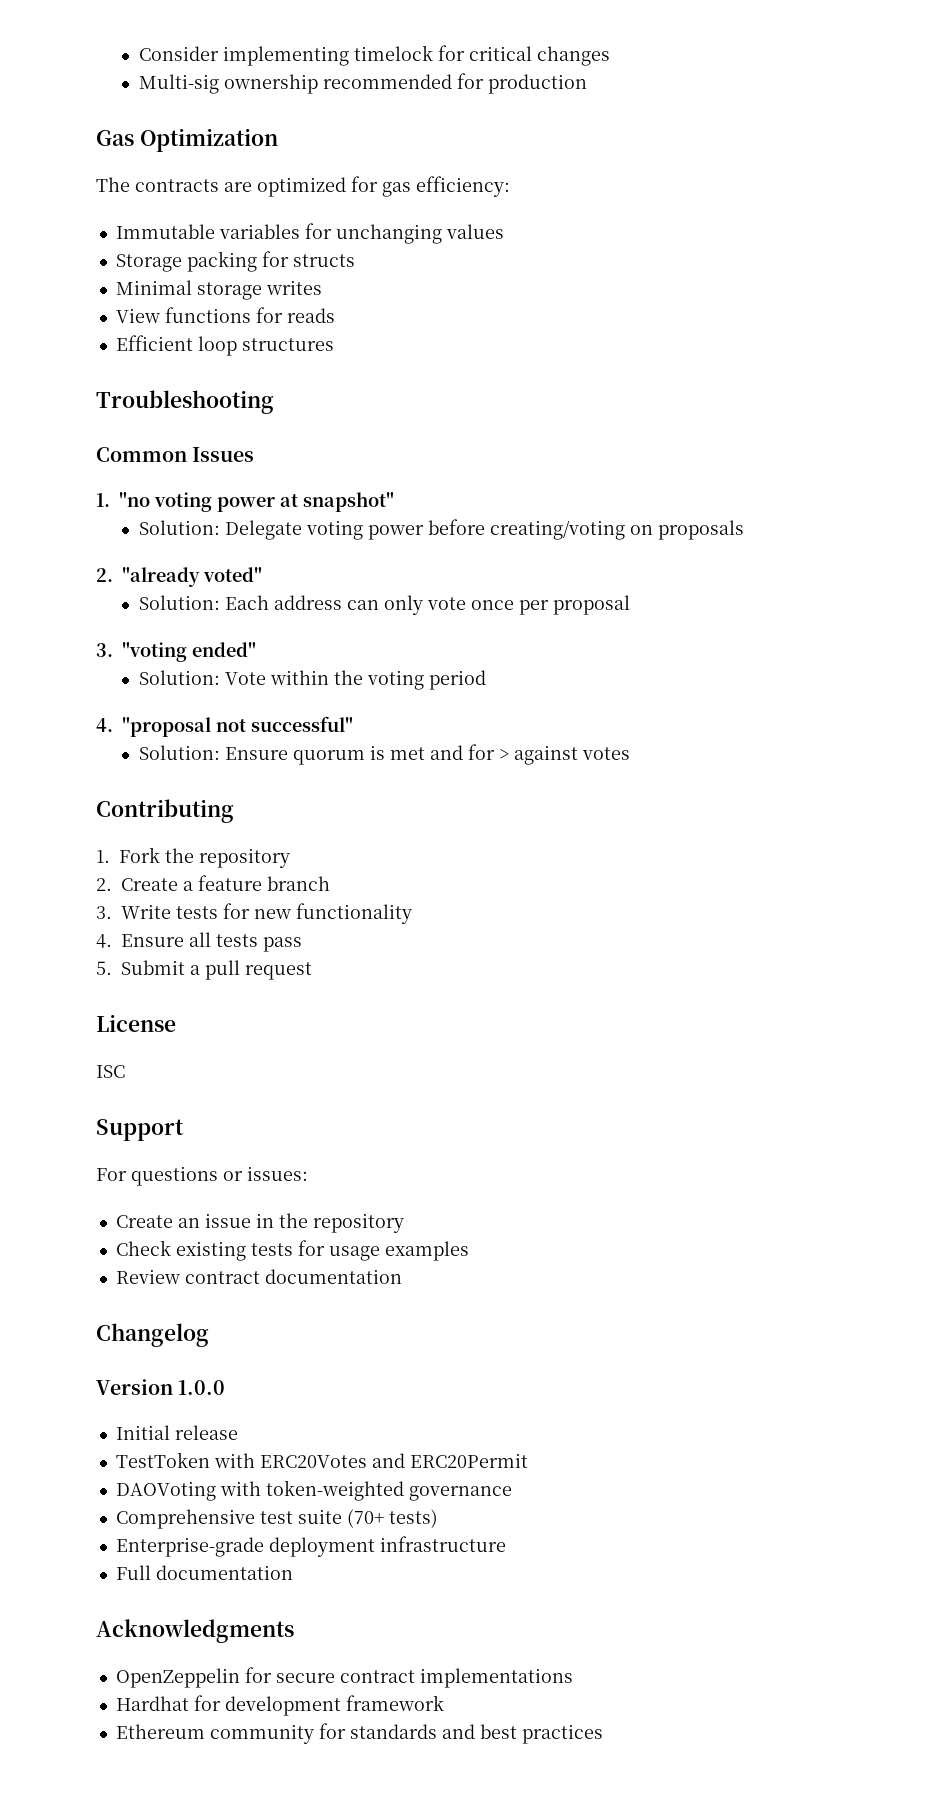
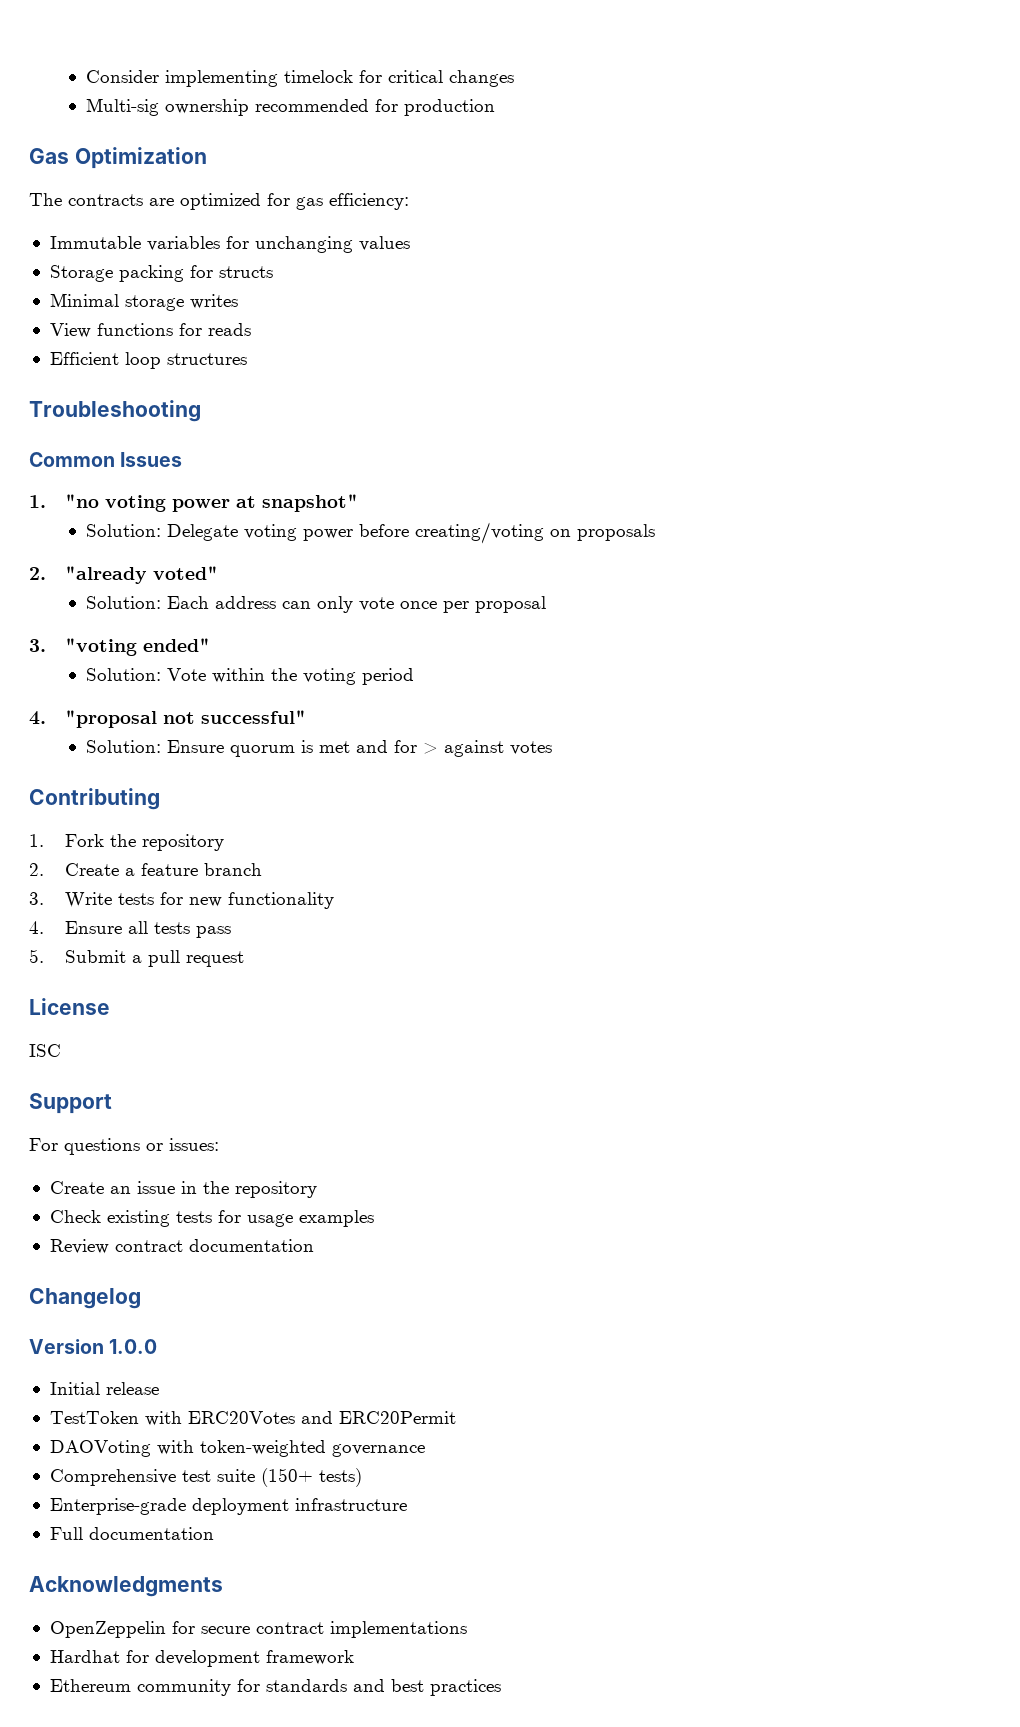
- Comprehensive test suite (70+ tests)
+ Comprehensive test suite (150+ tests)

